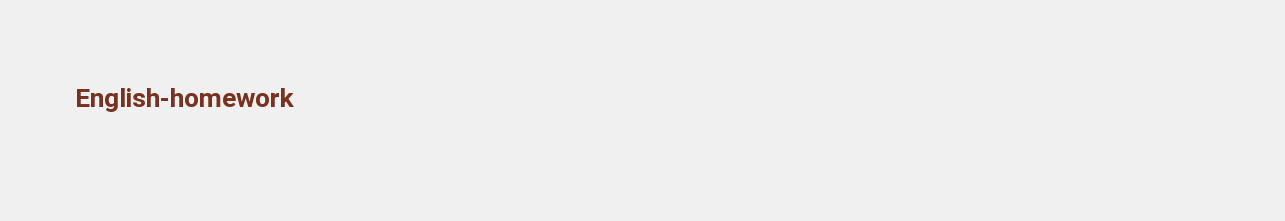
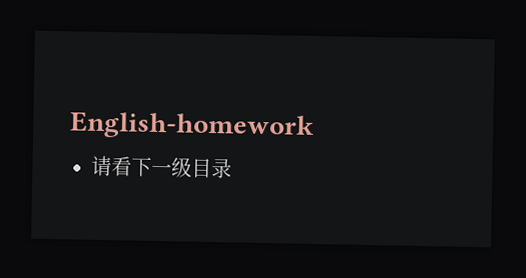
+ 请看下一级目录

